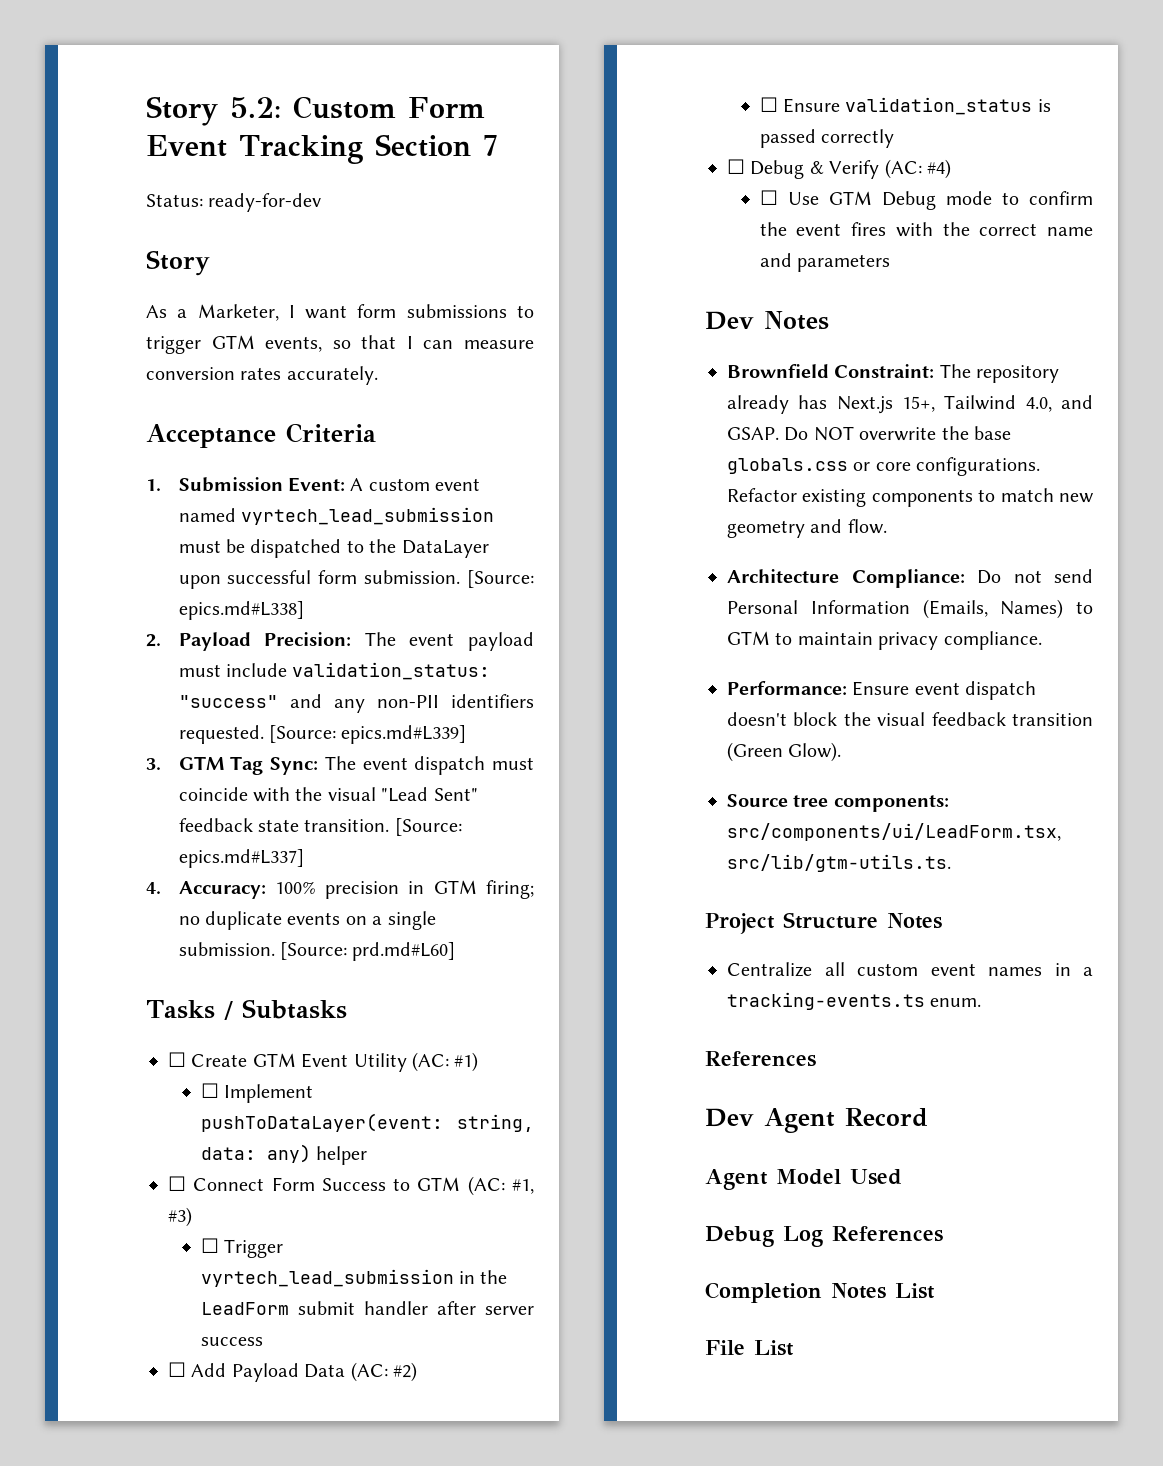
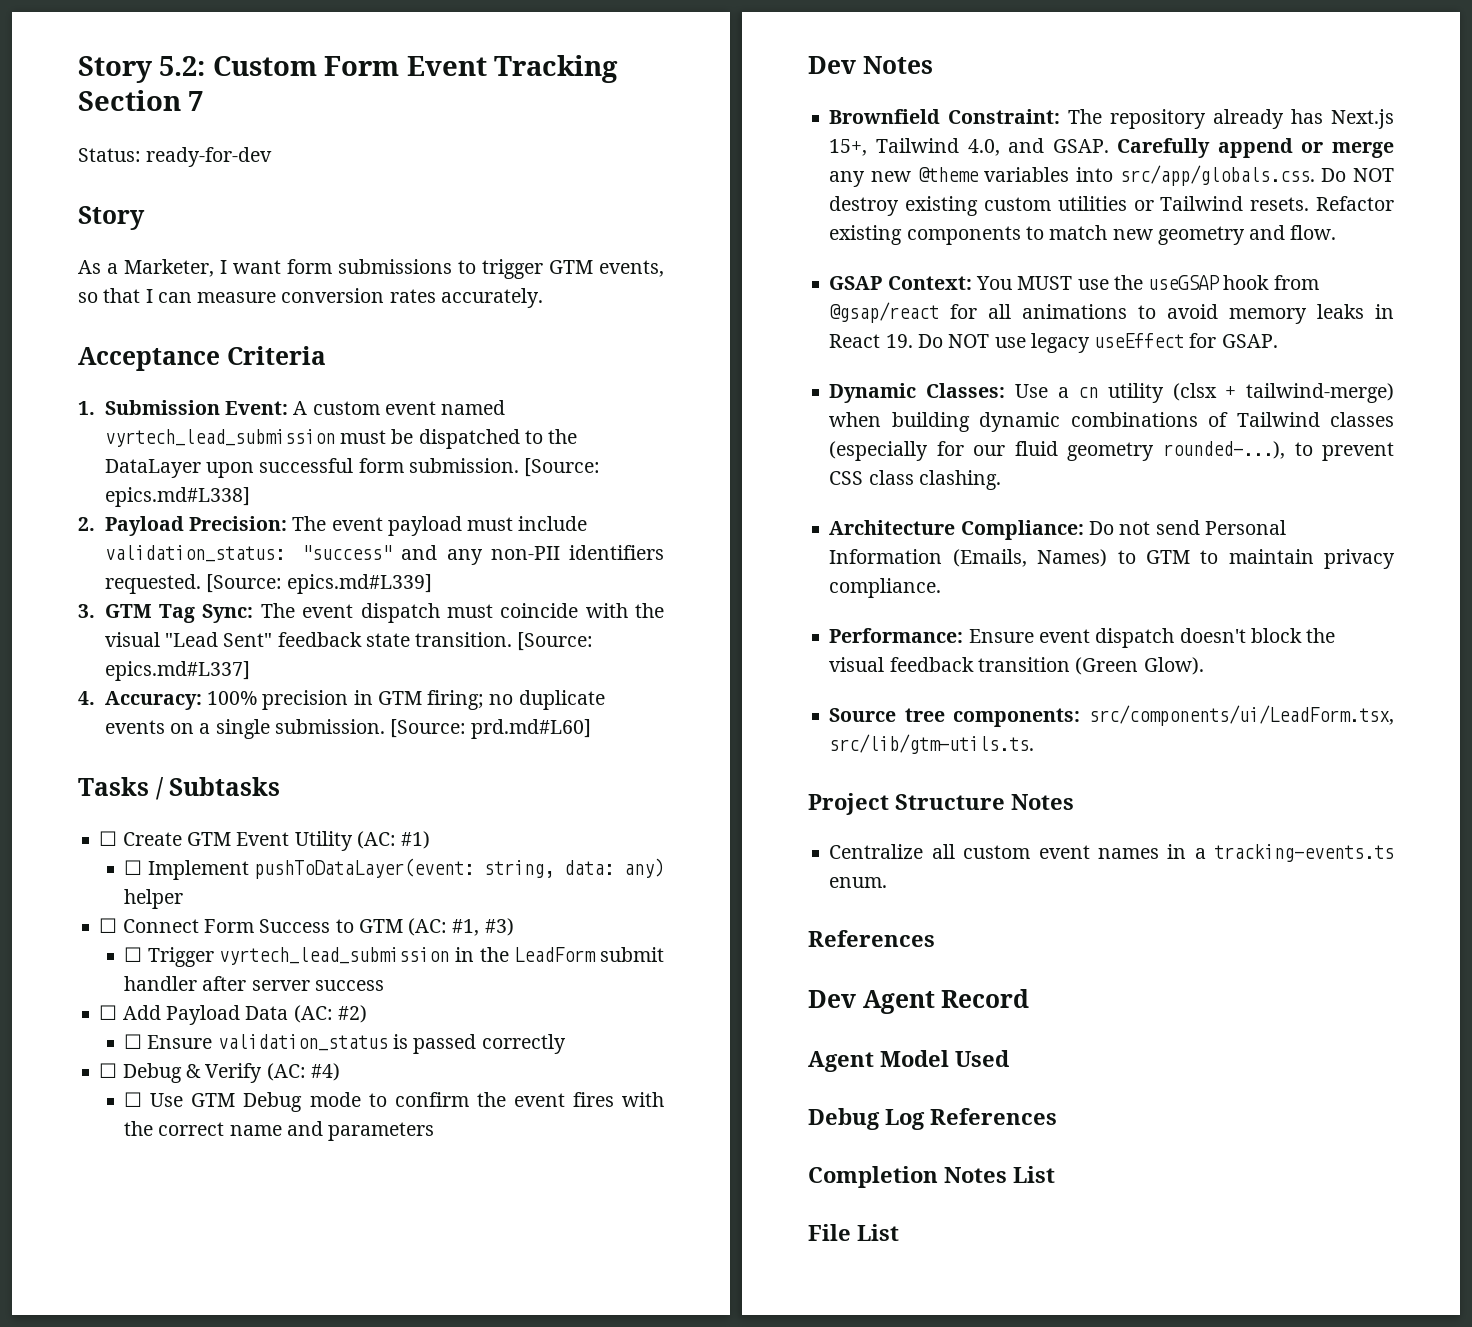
- Do NOT overwrite the base globals.css or core configurations.
+ Carefully append or merge any new @theme variables into src/app/globals.css. Do NOT destroy existing custom utilities or Tailwind resets.
+ GSAP Context: You MUST use the useGSAP hook from @gsap/react for all animations to avoid memory leaks in React 19. Do NOT use legacy useEffect for GSAP.
+ Dynamic Classes: Use a cn utility (clsx + tailwind-merge) when building dynamic combinations of Tailwind classes (especially for our fluid geometry rounded-...), to prevent CSS class clashing.

